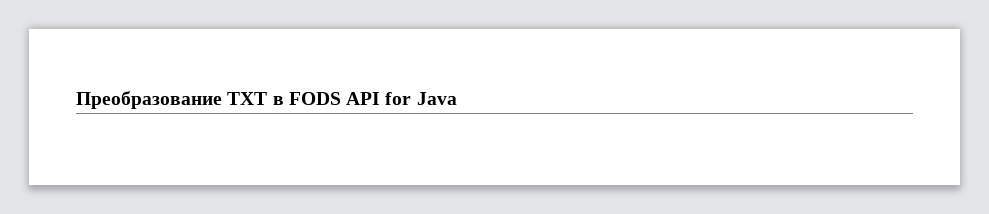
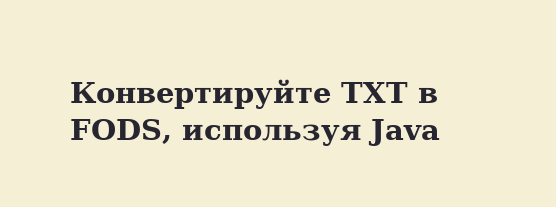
- Преобразование TXT в FODS API for Java
+ Конвертируйте TXT в FODS, используя Java

